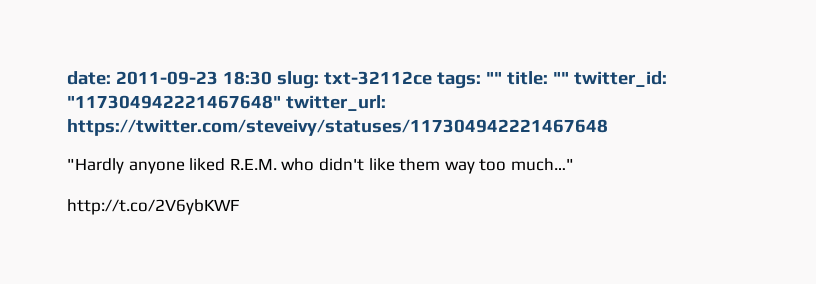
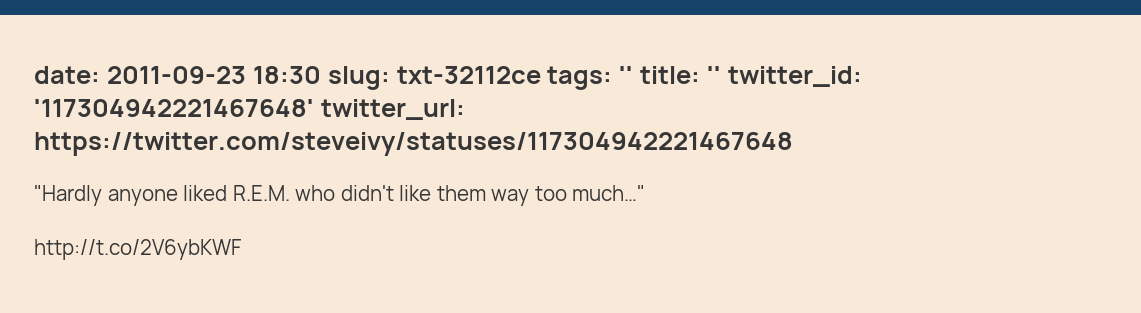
- date: 2011-09-23 18:30 slug: txt-32112ce tags: "" title: "" twitter_id: "117304942221467648" twitter_url: https://twitter.com/steveivy/statuses/117304942221467648
+ date: 2011-09-23 18:30 slug: txt-32112ce tags: '' title: '' twitter_id: '117304942221467648' twitter_url: https://twitter.com/steveivy/statuses/117304942221467648

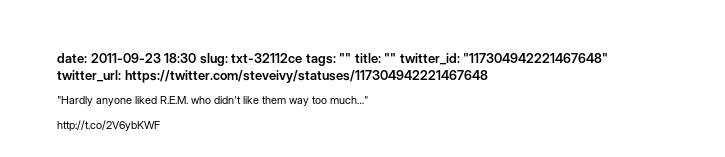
- date: 2011-09-23 18:30 slug: txt-32112ce tags: '' title: '' twitter_id: '117304942221467648' twitter_url: https://twitter.com/steveivy/statuses/117304942221467648
+ date: 2011-09-23 18:30 slug: txt-32112ce tags: "" title: "" twitter_id: "117304942221467648" twitter_url: https://twitter.com/steveivy/statuses/117304942221467648

